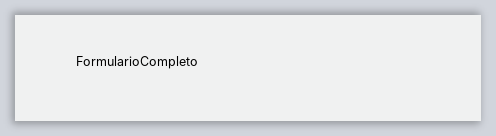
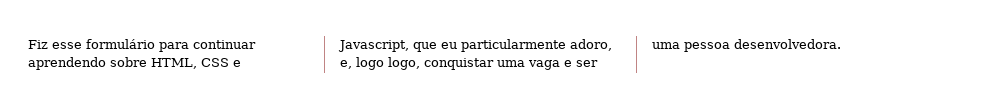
- FormularioCompleto
+ Fiz esse formulário para continuar aprendendo sobre HTML, CSS e Javascript, que eu particularmente adoro, e, logo logo, conquistar uma vaga e ser uma pessoa desenvolvedora.

